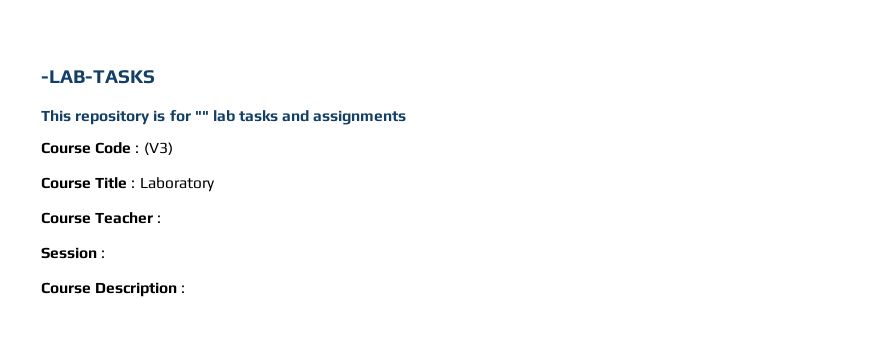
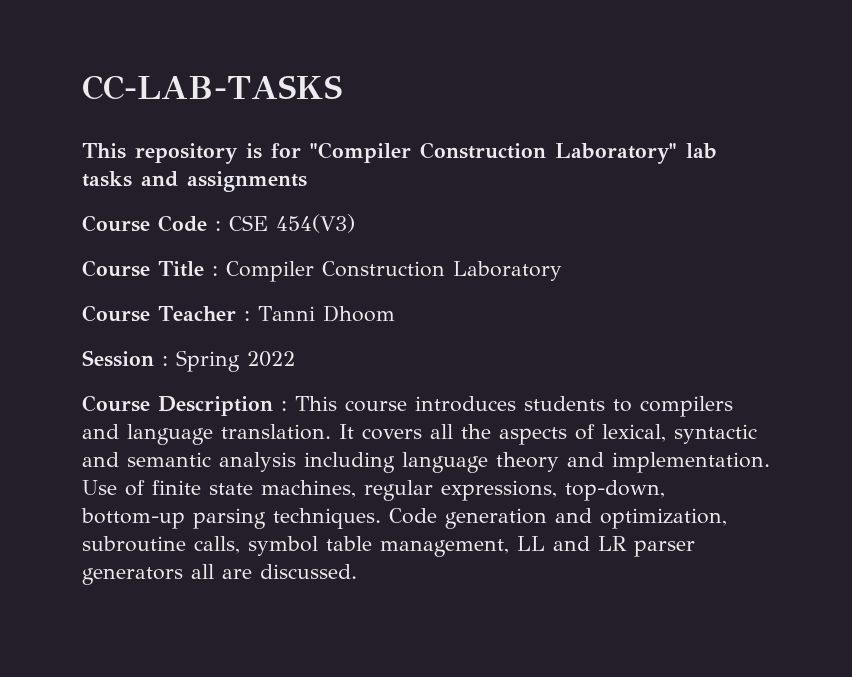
- -LAB-TASKS
+ CC-LAB-TASKS
- This repository is for "" lab tasks and assignments
+ This repository is for "Compiler Construction Laboratory" lab tasks and assignments
- Course Code : (V3)
+ Course Code : CSE 454(V3)
- Course Title : Laboratory
+ Course Title : Compiler Construction Laboratory
- Course Teacher :
+ Course Teacher : Tanni Dhoom
- Session :
+ Session : Spring 2022
- Course Description :
+ Course Description : This course introduces students to compilers and language translation. It covers all the aspects of lexical, syntactic and semantic analysis including language theory and implementation. Use of finite state machines, regular expressions, top-down, bottom-up parsing techniques. Code generation and optimization, subroutine calls, symbol table management, LL and LR parser generators all are discussed.

